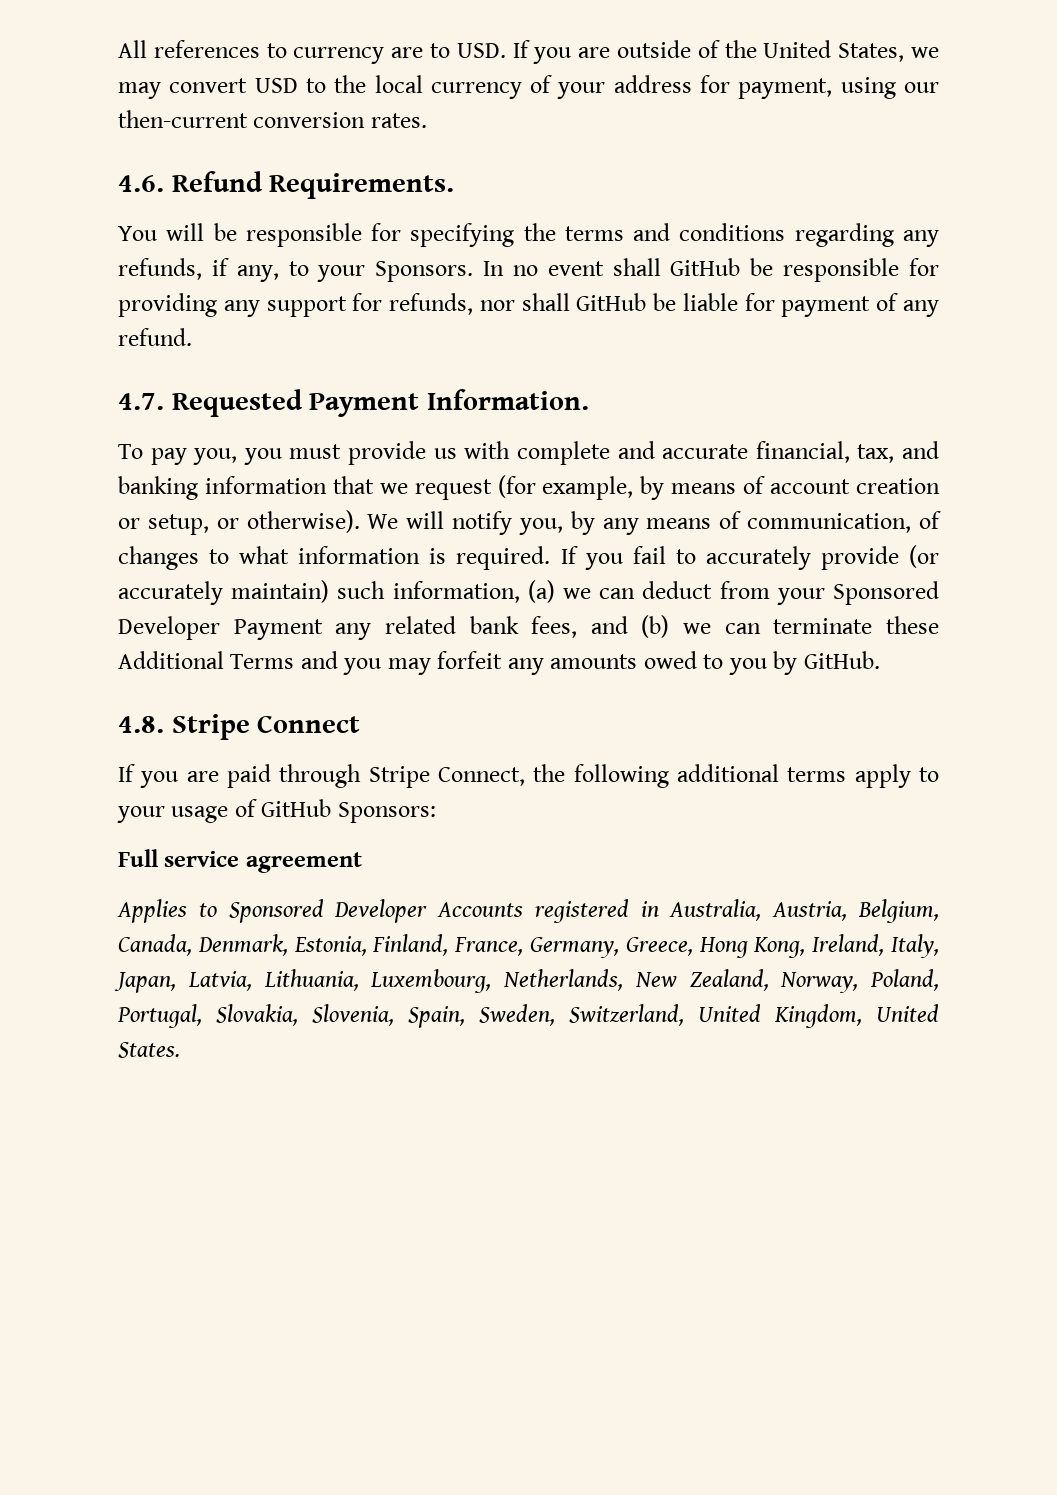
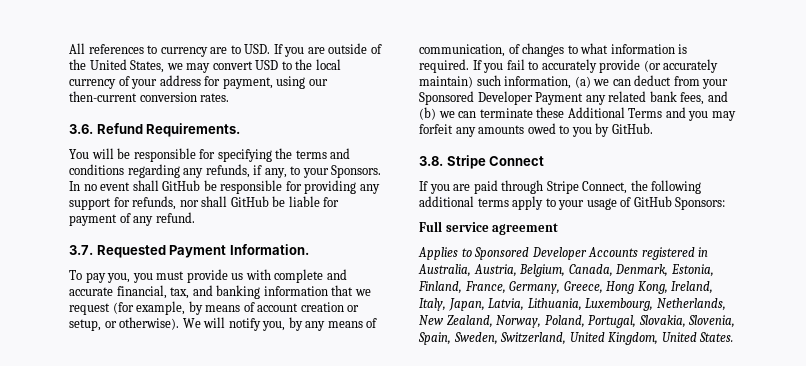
- 4.6. Refund Requirements.
+ 3.6. Refund Requirements.
- 4.7. Requested Payment Information.
+ 3.7. Requested Payment Information.
- 4.8. Stripe Connect
+ 3.8. Stripe Connect

